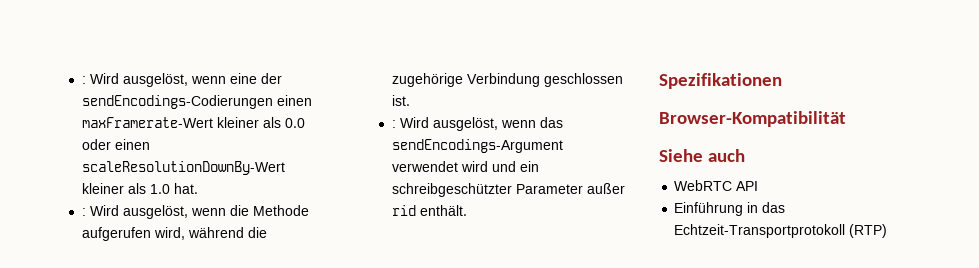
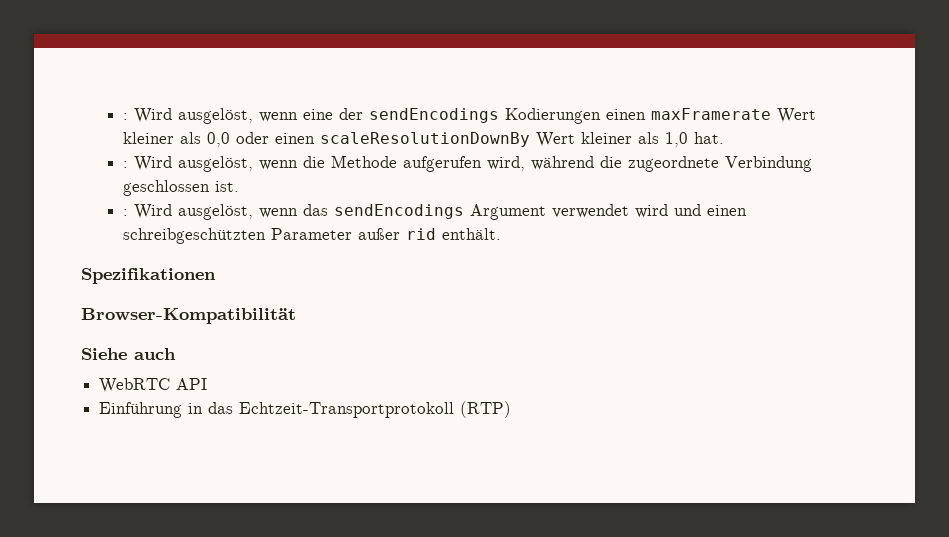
- : Wird ausgelöst, wenn eine der sendEncodings-Codierungen einen maxFramerate-Wert kleiner als 0.0 oder einen scaleResolutionDownBy-Wert kleiner als 1.0 hat.
+ : Wird ausgelöst, wenn eine der sendEncodings Kodierungen einen maxFramerate Wert kleiner als 0,0 oder einen scaleResolutionDownBy Wert kleiner als 1,0 hat.
- : Wird ausgelöst, wenn die Methode aufgerufen wird, während die zugehörige Verbindung geschlossen ist.
+ : Wird ausgelöst, wenn die Methode aufgerufen wird, während die zugeordnete Verbindung geschlossen ist.
- : Wird ausgelöst, wenn das sendEncodings-Argument verwendet wird und ein schreibgeschützter Parameter außer rid enthält.
+ : Wird ausgelöst, wenn das sendEncodings Argument verwendet wird und einen schreibgeschützten Parameter außer rid enthält.

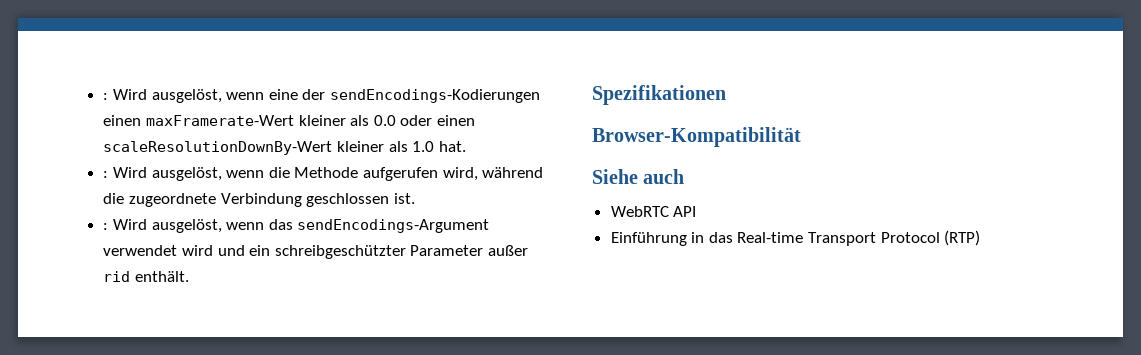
- : Wird ausgelöst, wenn eine der sendEncodings Kodierungen einen maxFramerate Wert kleiner als 0,0 oder einen scaleResolutionDownBy Wert kleiner als 1,0 hat.
+ : Wird ausgelöst, wenn eine der sendEncodings-Kodierungen einen maxFramerate-Wert kleiner als 0.0 oder einen scaleResolutionDownBy-Wert kleiner als 1.0 hat.
- : Wird ausgelöst, wenn das sendEncodings Argument verwendet wird und einen schreibgeschützten Parameter außer rid enthält.
+ : Wird ausgelöst, wenn das sendEncodings-Argument verwendet wird und ein schreibgeschützter Parameter außer rid enthält.
- Einführung in das Echtzeit-Transportprotokoll (RTP)
+ Einführung in das Real-time Transport Protocol (RTP)

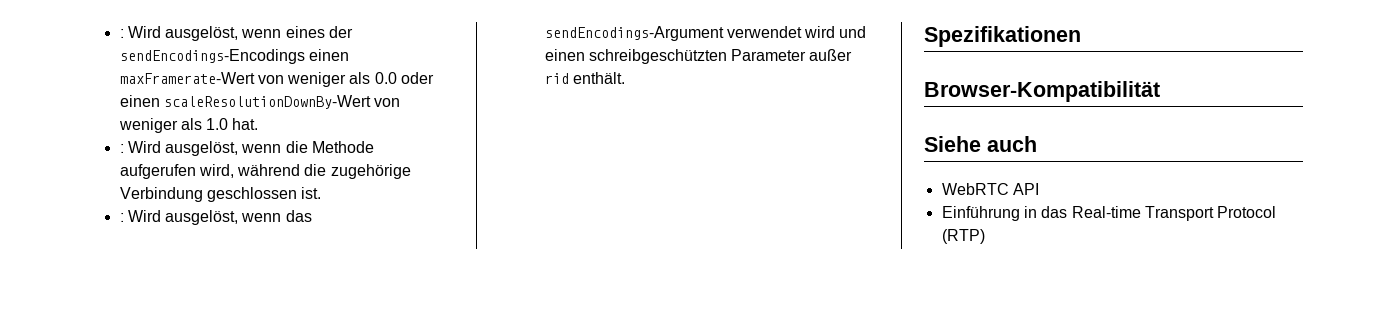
- : Wird ausgelöst, wenn eine der sendEncodings-Kodierungen einen maxFramerate-Wert kleiner als 0.0 oder einen scaleResolutionDownBy-Wert kleiner als 1.0 hat.
+ : Wird ausgelöst, wenn eines der sendEncodings-Encodings einen maxFramerate-Wert von weniger als 0.0 oder einen scaleResolutionDownBy-Wert von weniger als 1.0 hat.
- : Wird ausgelöst, wenn die Methode aufgerufen wird, während die zugeordnete Verbindung geschlossen ist.
+ : Wird ausgelöst, wenn die Methode aufgerufen wird, während die zugehörige Verbindung geschlossen ist.
- : Wird ausgelöst, wenn das sendEncodings-Argument verwendet wird und ein schreibgeschützter Parameter außer rid enthält.
+ : Wird ausgelöst, wenn das sendEncodings-Argument verwendet wird und einen schreibgeschützten Parameter außer rid enthält.

